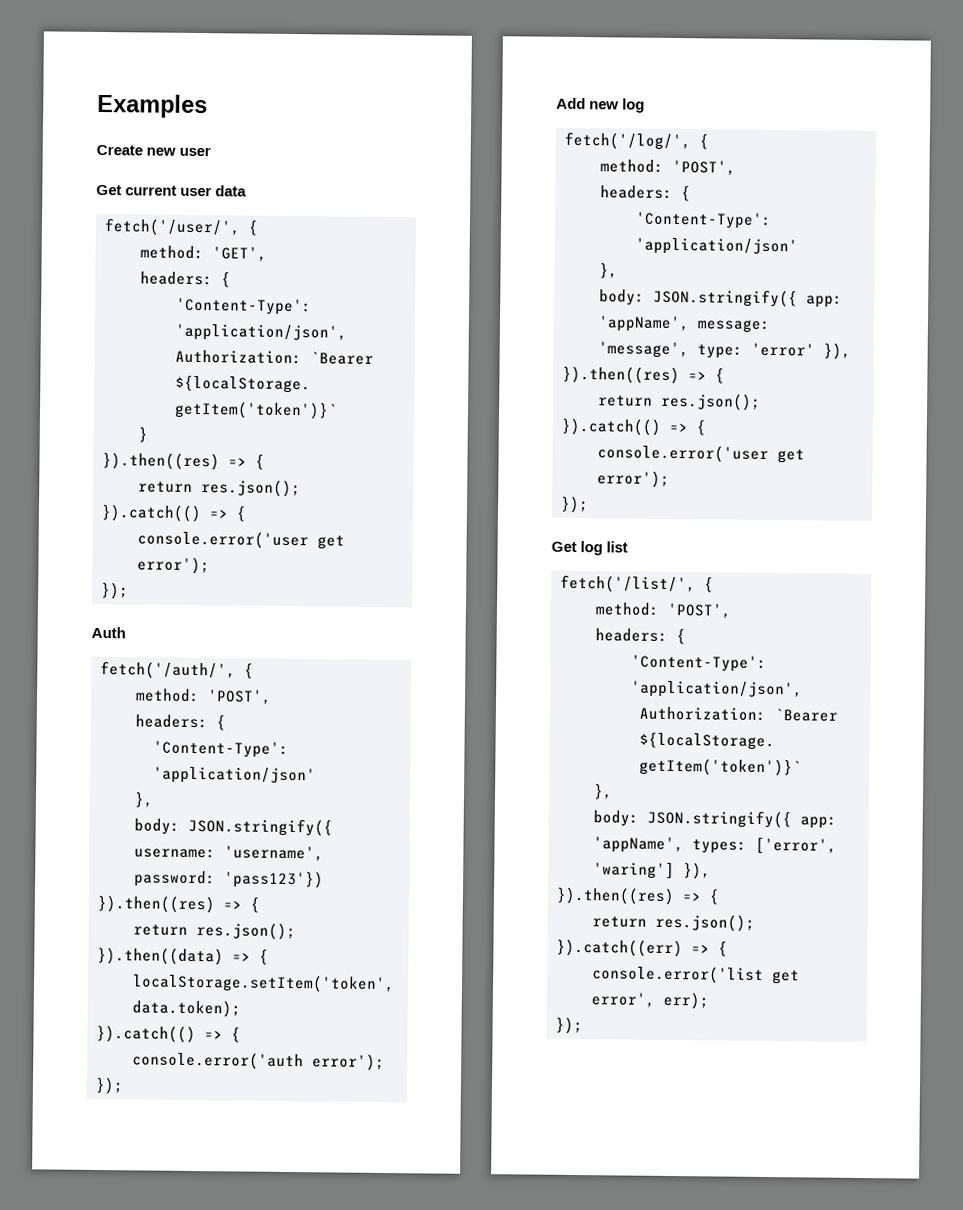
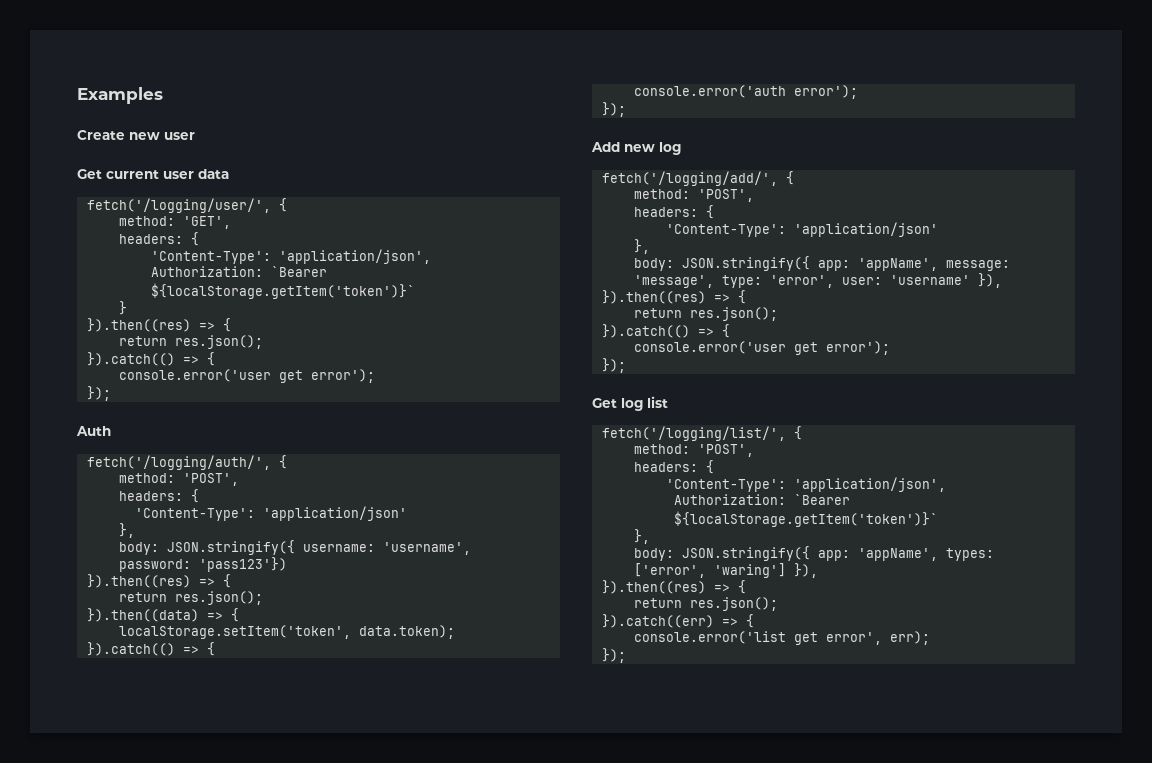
- fetch('/user/', {
+ fetch('/logging/user/', {
- fetch('/auth/', {
+ fetch('/logging/auth/', {
- fetch('/log/', {
+ fetch('/logging/add/', {
- body: JSON.stringify({ app: 'appName', message: 'message', type: 'error' }),
+ body: JSON.stringify({ app: 'appName', message: 'message', type: 'error', user: 'username' }),
- fetch('/list/', {
+ fetch('/logging/list/', {

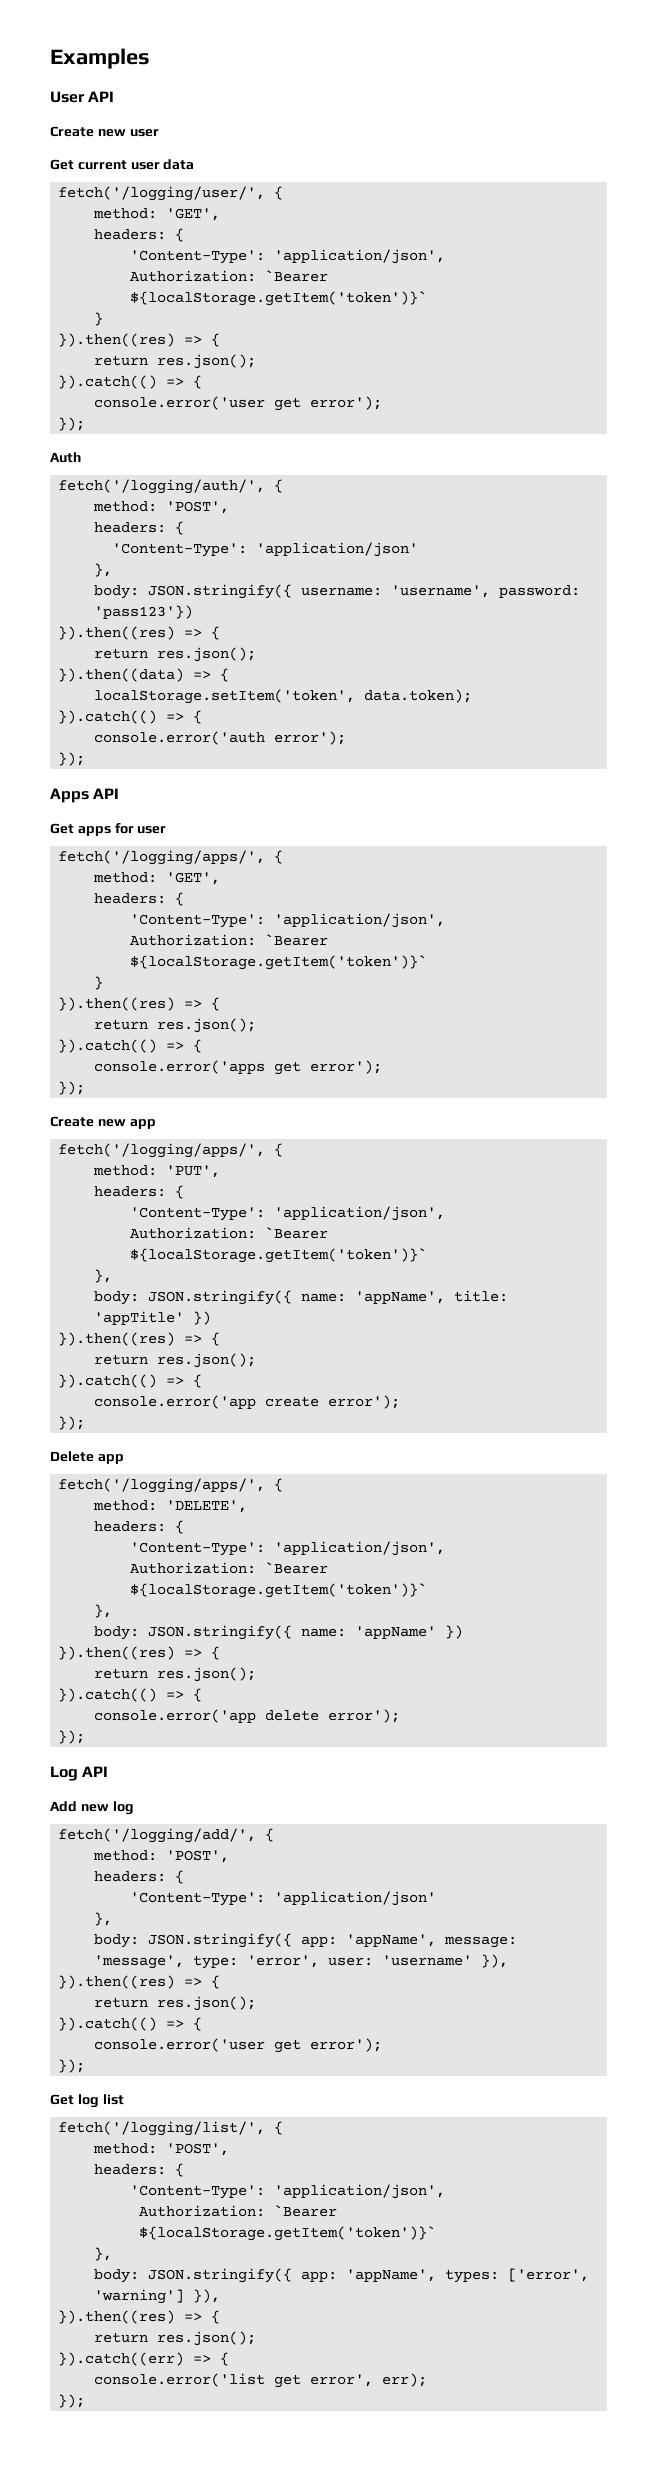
+ User API
+ Apps API
+ Get apps for user
+ fetch('/logging/apps/', {
+ method: 'GET',
+ headers: {
+ 'Content-Type': 'application/json',
+ Authorization: `Bearer ${localStorage.getItem('token')}`
+ }
+ }).then((res) => {
+ return res.json();
+ }).catch(() => {
+ console.error('apps get error');
+ });
+ Create new app
+ fetch('/logging/apps/', {
+ method: 'PUT',
+ headers: {
+ 'Content-Type': 'application/json',
+ Authorization: `Bearer ${localStorage.getItem('token')}`
+ },
+ body: JSON.stringify({ name: 'appName', title: 'appTitle' })
+ }).then((res) => {
+ return res.json();
+ }).catch(() => {
+ console.error('app create error');
+ });
+ Delete app
+ fetch('/logging/apps/', {
+ method: 'DELETE',
+ headers: {
+ 'Content-Type': 'application/json',
+ Authorization: `Bearer ${localStorage.getItem('token')}`
+ },
+ body: JSON.stringify({ name: 'appName' })
+ }).then((res) => {
+ return res.json();
+ }).catch(() => {
+ console.error('app delete error');
+ });
+ Log API
- body: JSON.stringify({ app: 'appName', types: ['error', 'waring'] }),
+ body: JSON.stringify({ app: 'appName', types: ['error', 'warning'] }),

